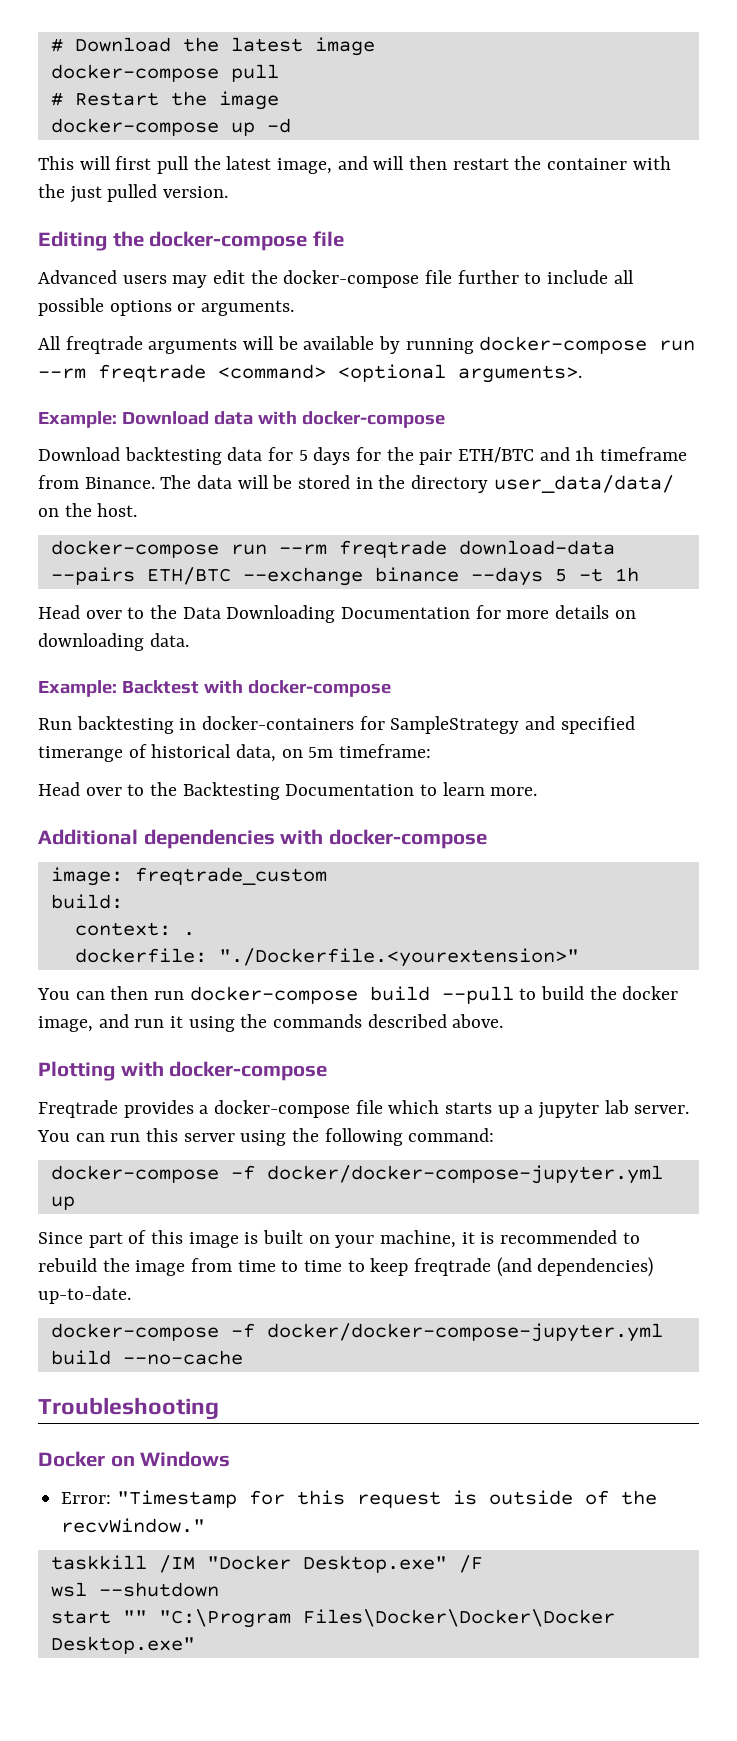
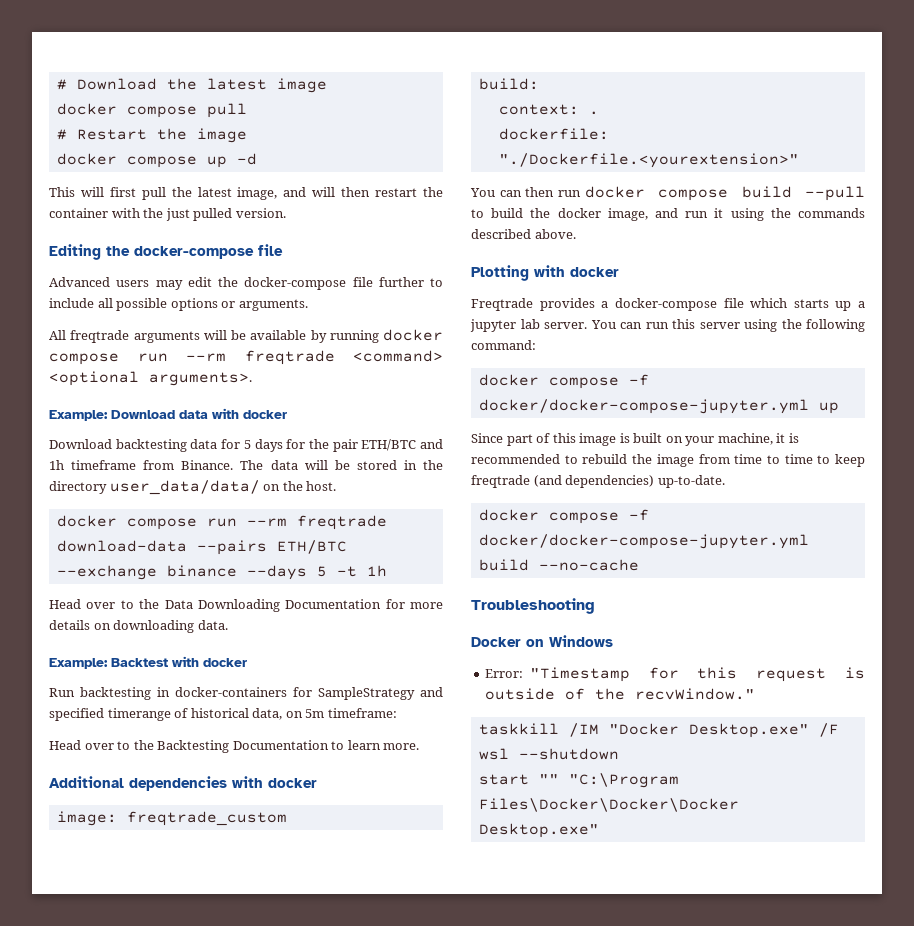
- docker-compose pull
+ docker compose pull
- docker-compose up -d
+ docker compose up -d
- All freqtrade arguments will be available by running docker-compose run --rm freqtrade <command> <optional arguments>.
+ All freqtrade arguments will be available by running docker compose run --rm freqtrade <command> <optional arguments>.
- Example: Download data with docker-compose
+ Example: Download data with docker
- docker-compose run --rm freqtrade download-data --pairs ETH/BTC --exchange binance --days 5 -t 1h
+ docker compose run --rm freqtrade download-data --pairs ETH/BTC --exchange binance --days 5 -t 1h
- Example: Backtest with docker-compose
+ Example: Backtest with docker
- Additional dependencies with docker-compose
+ Additional dependencies with docker
- You can then run docker-compose build --pull to build the docker image, and run it using the commands described above.
+ You can then run docker compose build --pull to build the docker image, and run it using the commands described above.
- Plotting with docker-compose
+ Plotting with docker
- docker-compose -f docker/docker-compose-jupyter.yml up
+ docker compose -f docker/docker-compose-jupyter.yml up
- docker-compose -f docker/docker-compose-jupyter.yml build --no-cache
+ docker compose -f docker/docker-compose-jupyter.yml build --no-cache

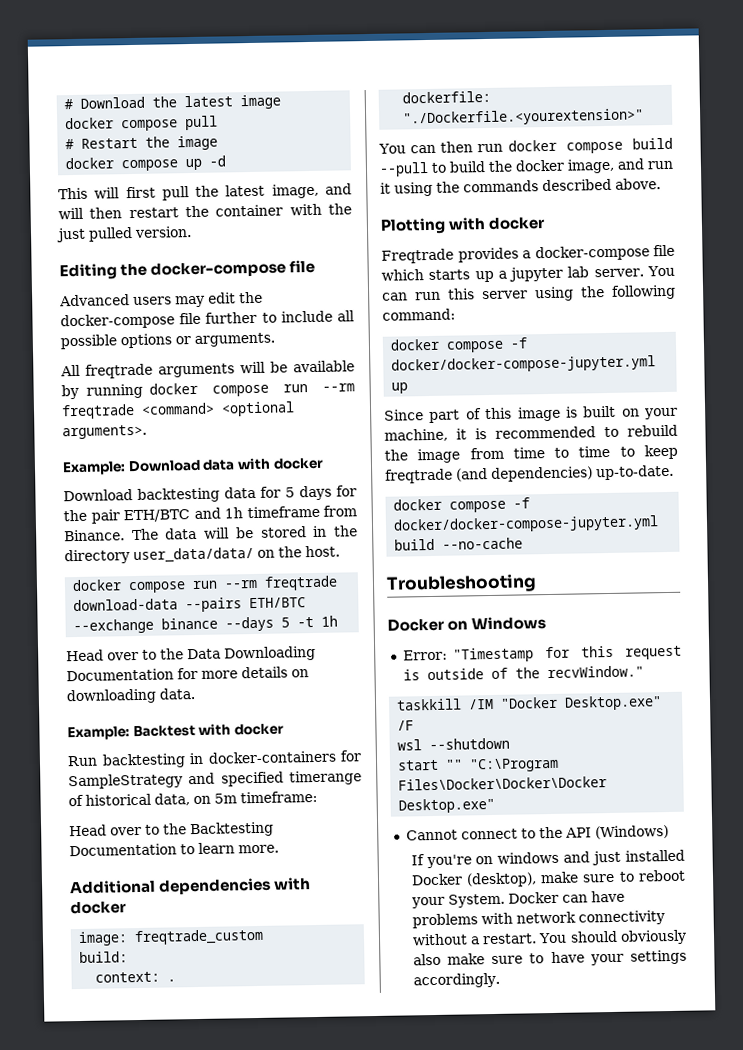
+ Cannot connect to the API (Windows)
+ If you're on windows and just installed Docker (desktop), make sure to reboot your System. Docker can have problems with network connectivity without a restart. You should obviously also make sure to have your settings accordingly.

